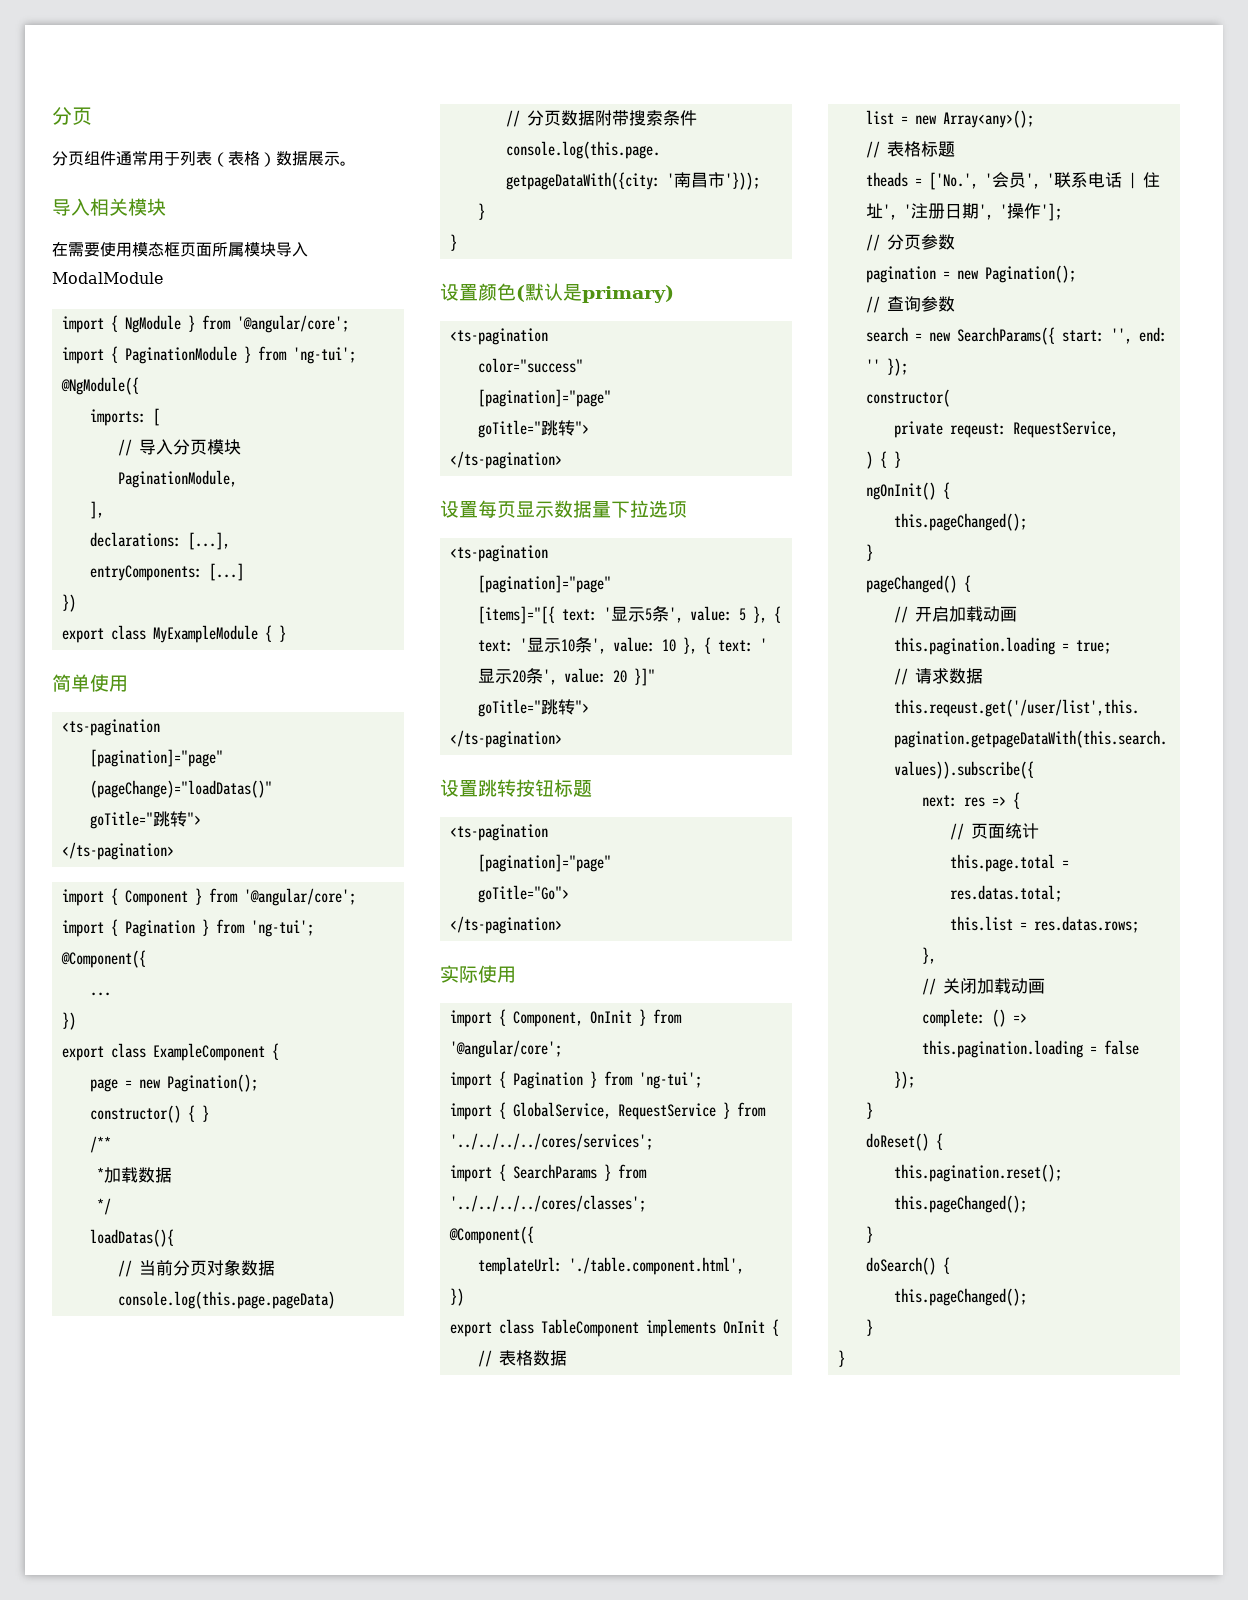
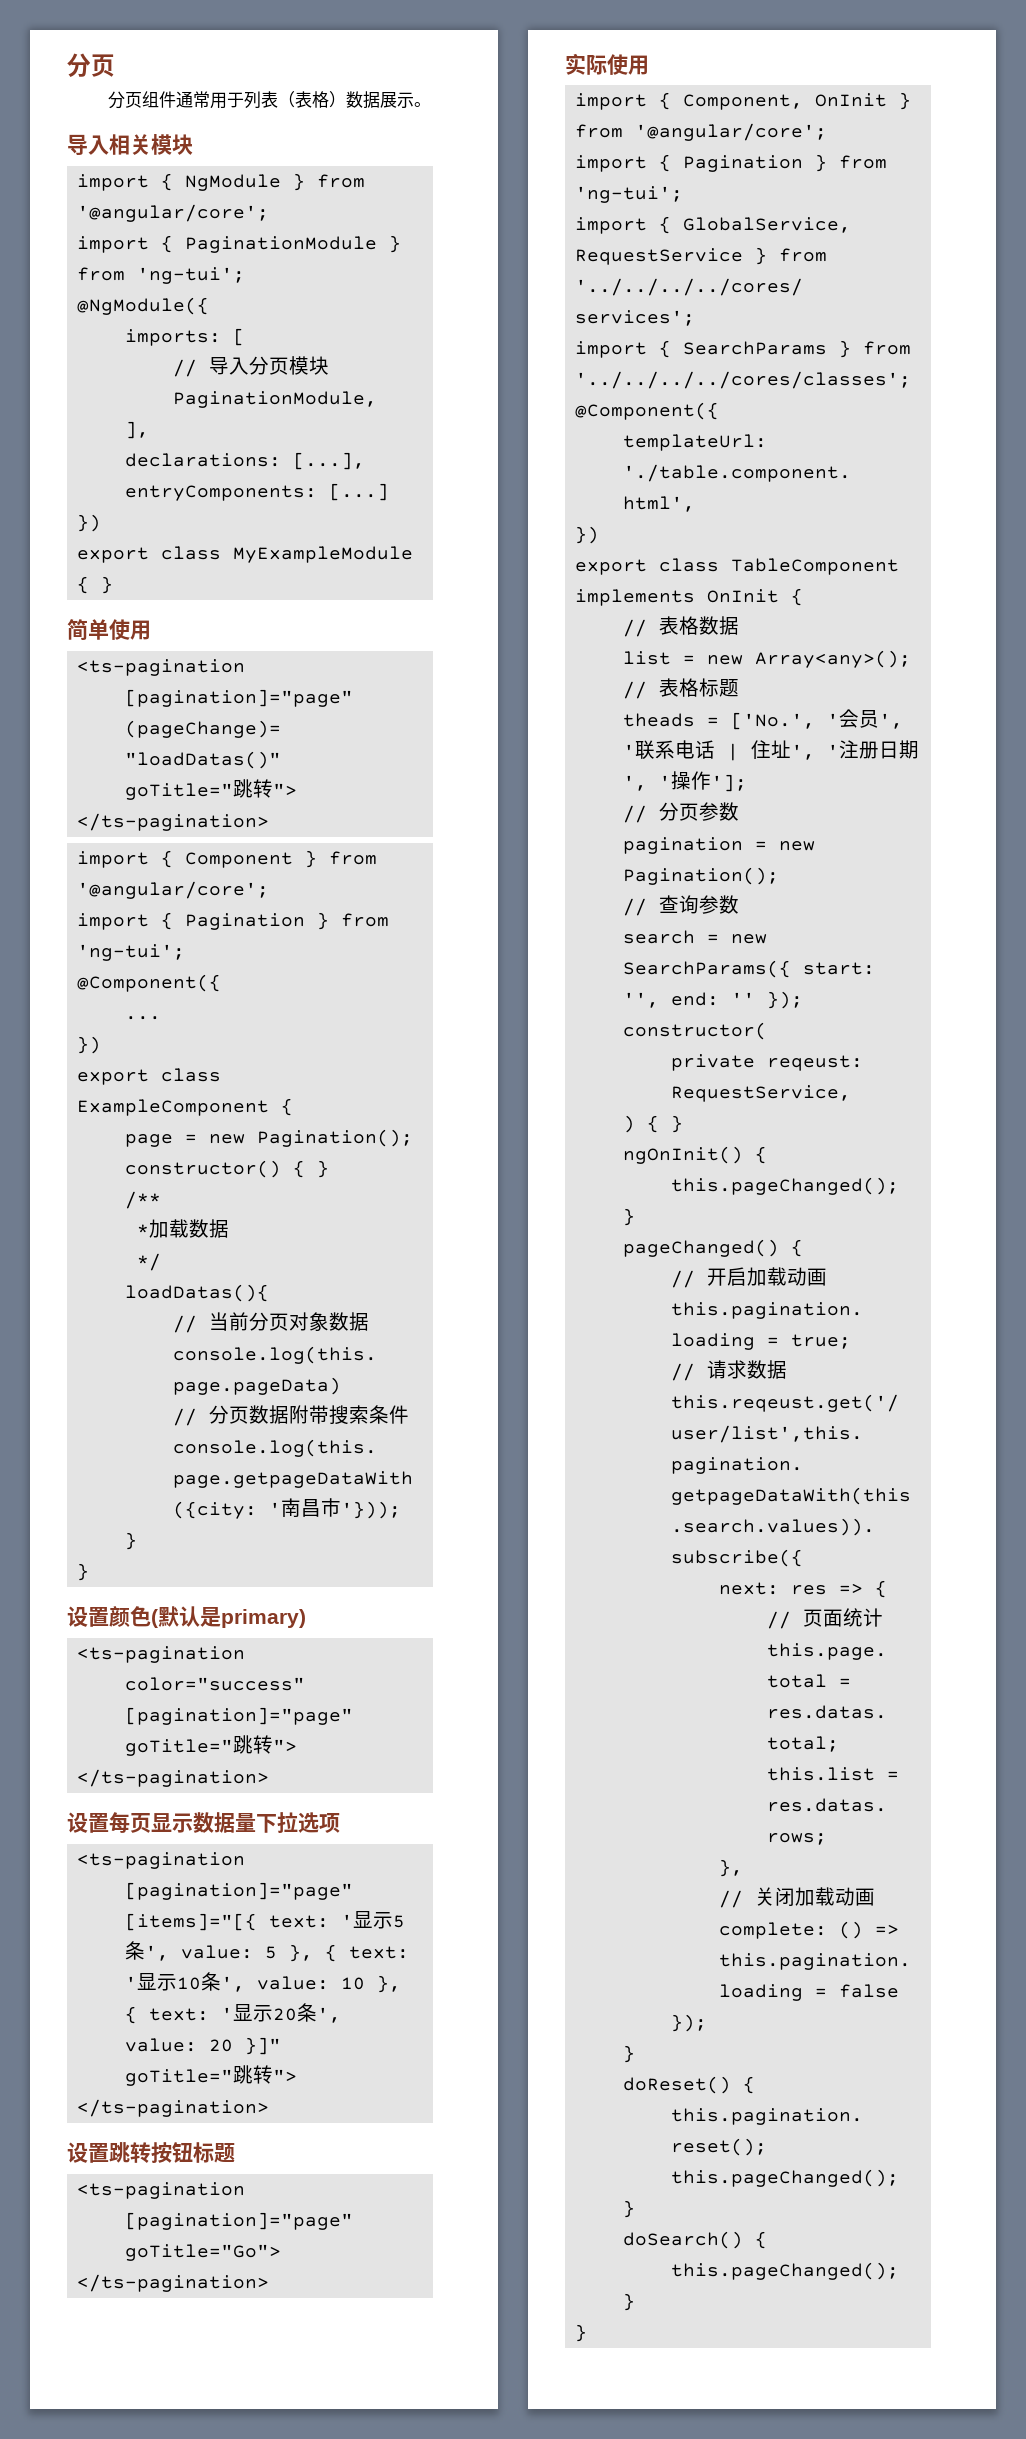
- 在需要使用模态框页面所属模块导入ModalModule

